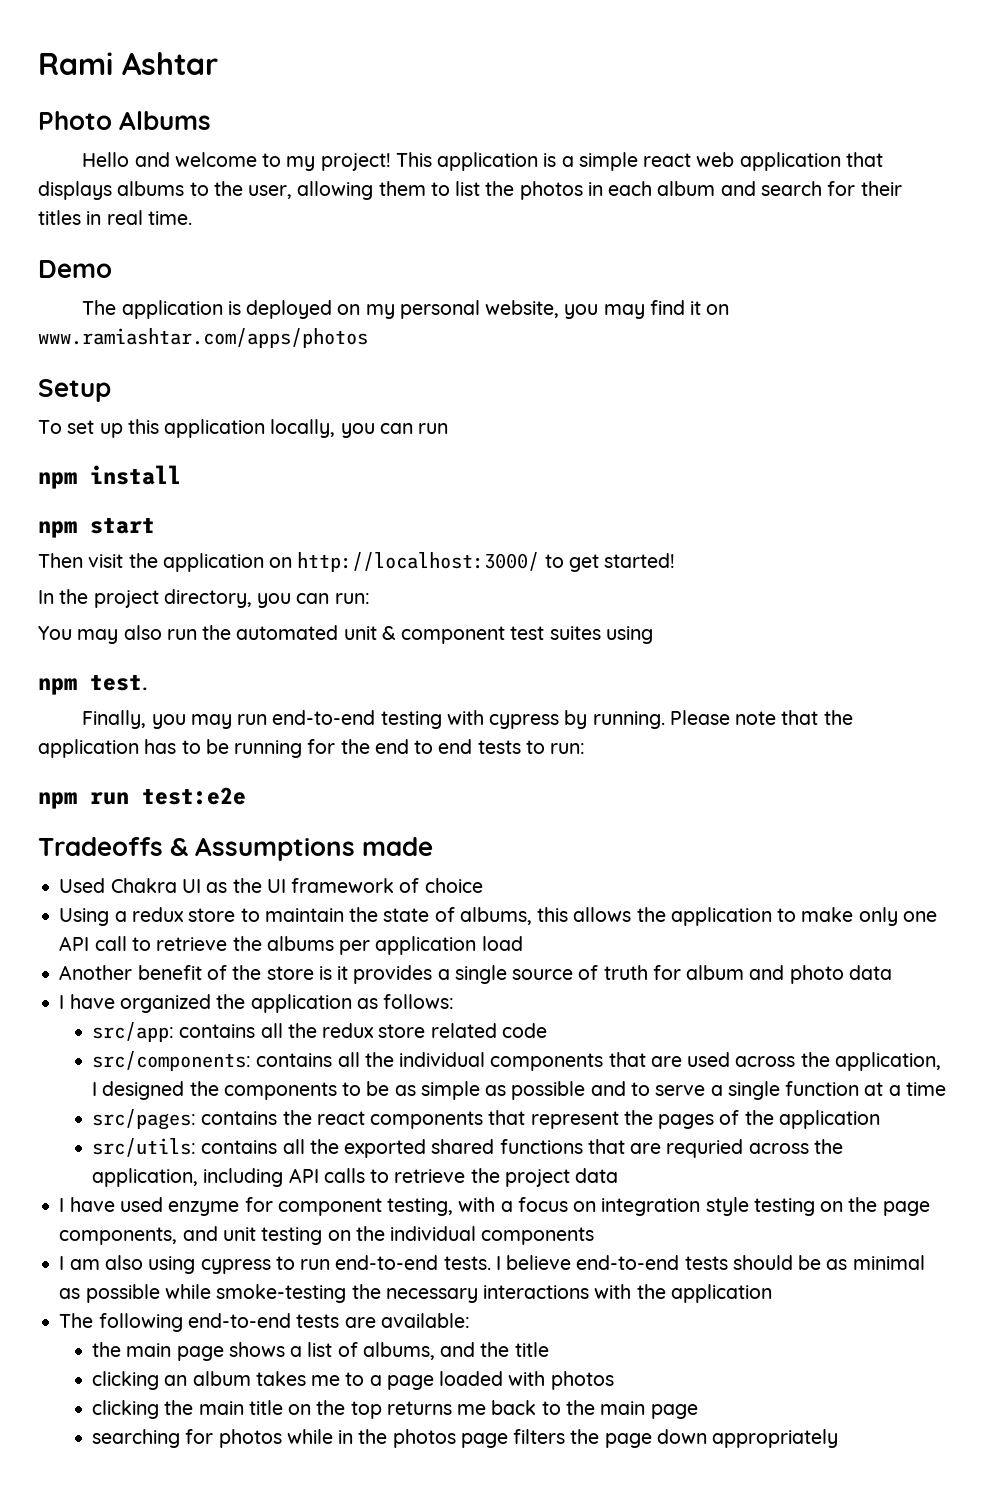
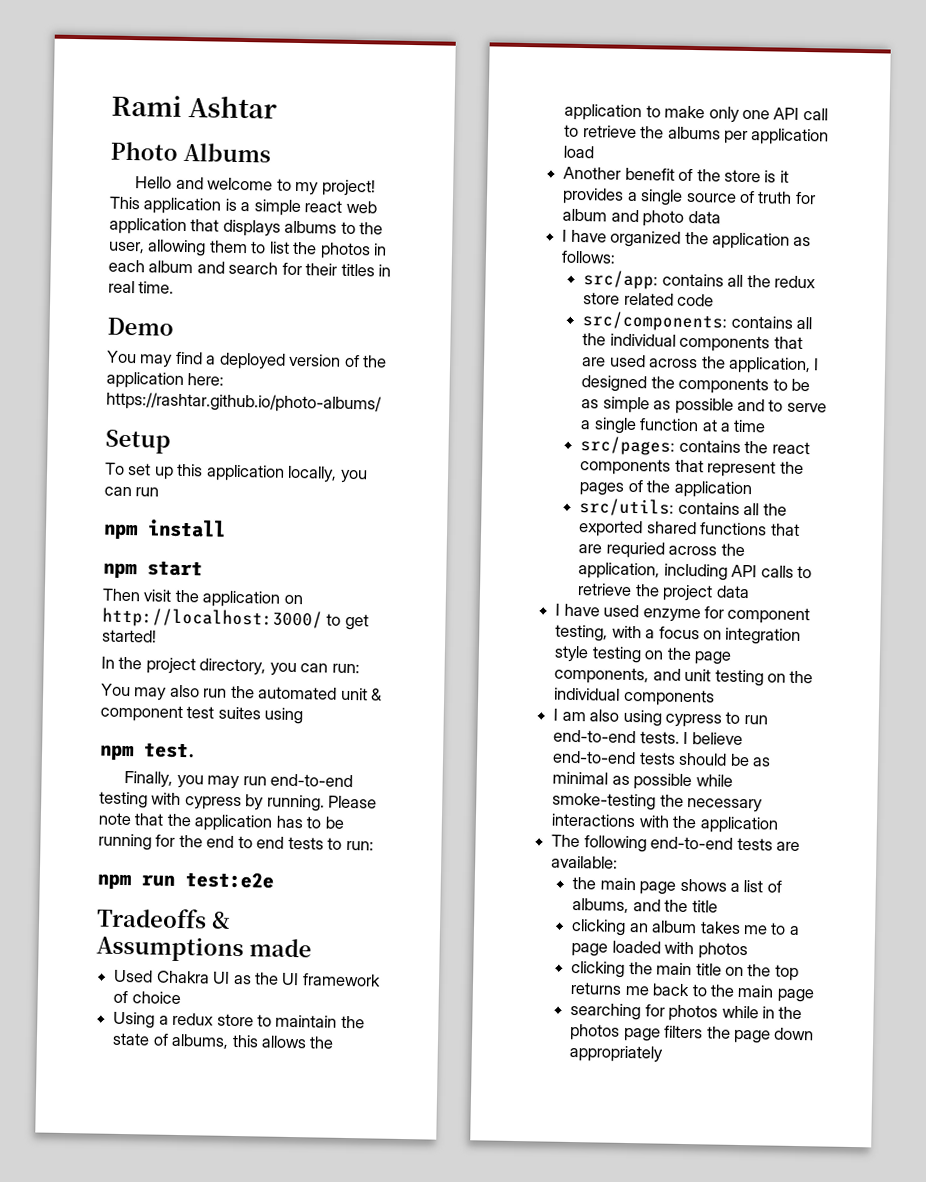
- The application is deployed on my personal website, you may find it on www.ramiashtar.com/apps/photos
+ You may find a deployed version of the application here: https://rashtar.github.io/photo-albums/

